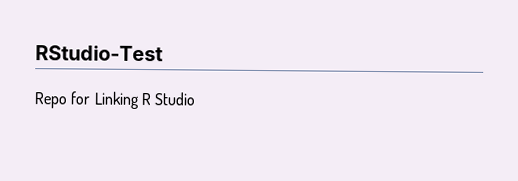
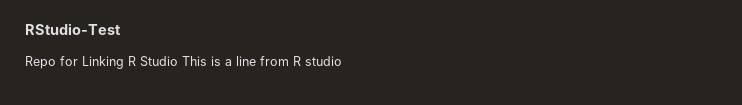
- Repo for Linking R Studio
+ Repo for Linking R Studio This is a line from R studio

